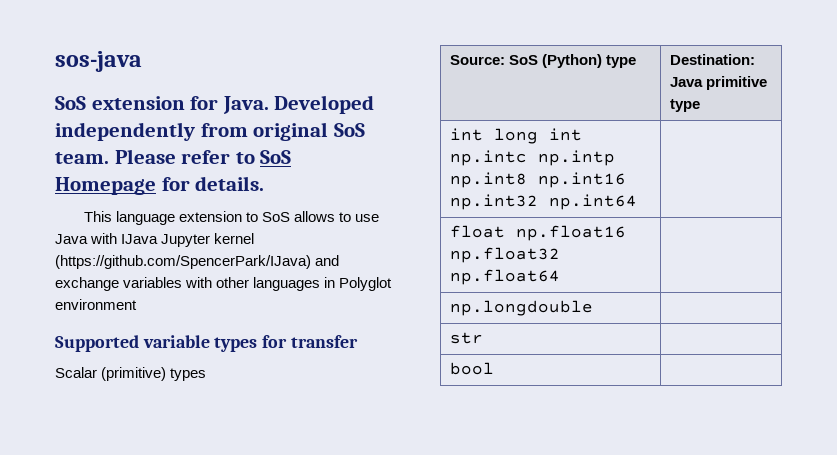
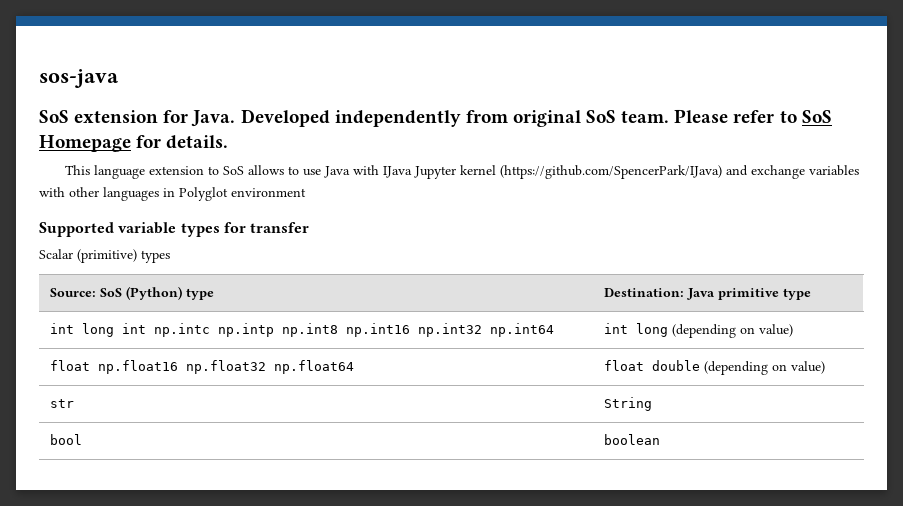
- int long int np.intc np.intp np.int8 np.int16 np.int32 np.int64 |
+ int long int np.intc np.intp np.int8 np.int16 np.int32 np.int64 | int long (depending on value)
- float np.float16 np.float32 np.float64 |
- np.longdouble |
+ float np.float16 np.float32 np.float64 | float double (depending on value)
- str |
+ str | String
- bool |
+ bool | boolean

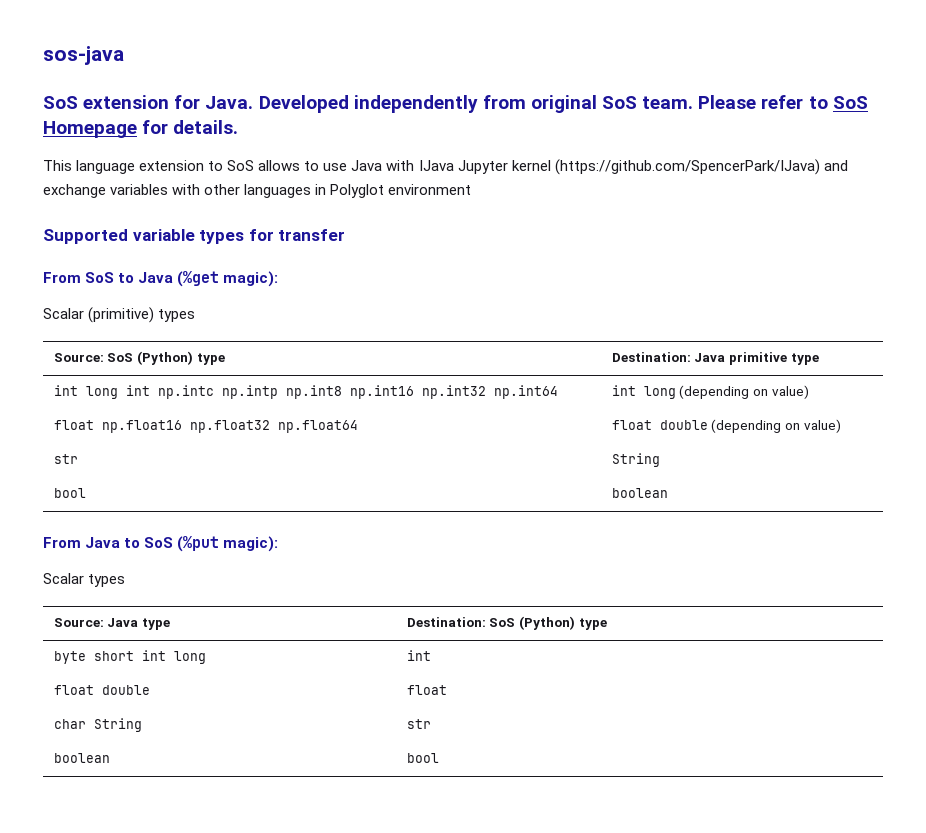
+ From SoS to Java (%get magic):
+ From Java to SoS (%put magic):
+ Scalar types
+ Source: Java type | Destination: SoS (Python) type
+ byte short int long | int
+ float double | float
+ char String | str
+ boolean | bool

